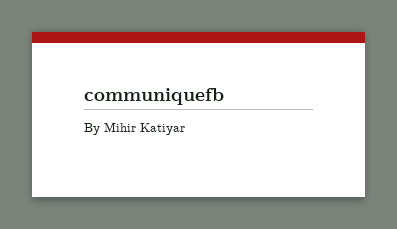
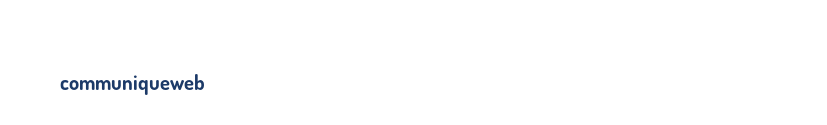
- communiquefb
- By Mihir Katiyar
+ communiqueweb

